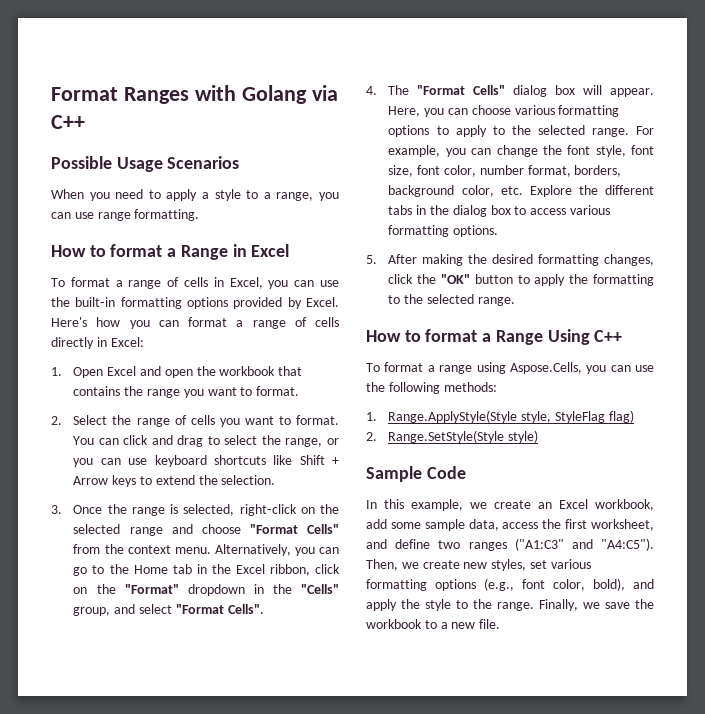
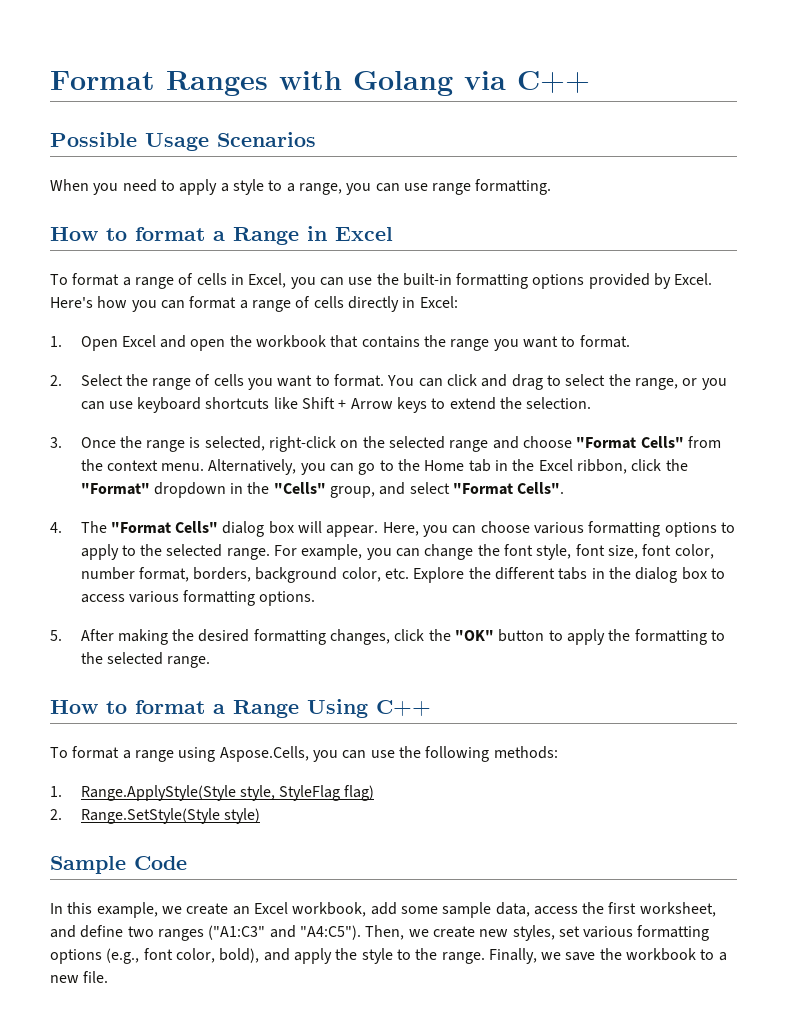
- Alternatively, you can go to the Home tab in the Excel ribbon, click on the "Format" dropdown in the "Cells" group, and select "Format Cells".
+ Alternatively, you can go to the Home tab in the Excel ribbon, click the "Format" dropdown in the "Cells" group, and select "Format Cells".

